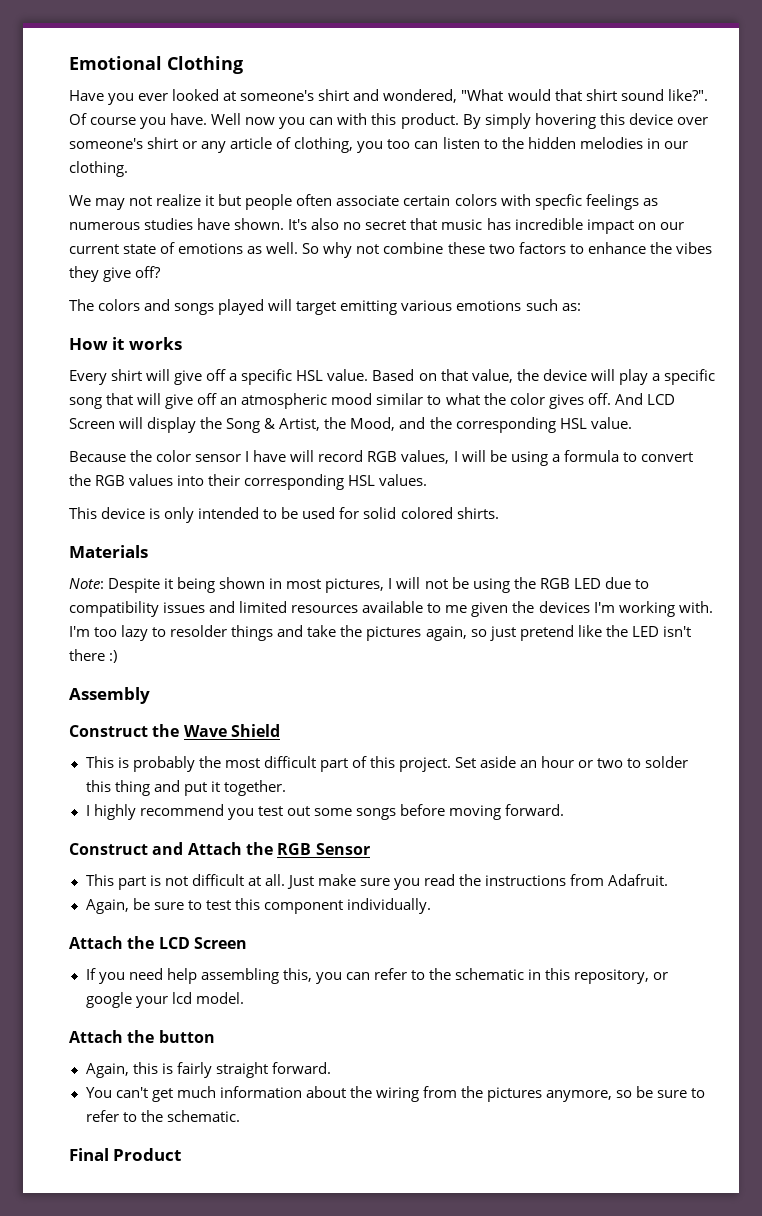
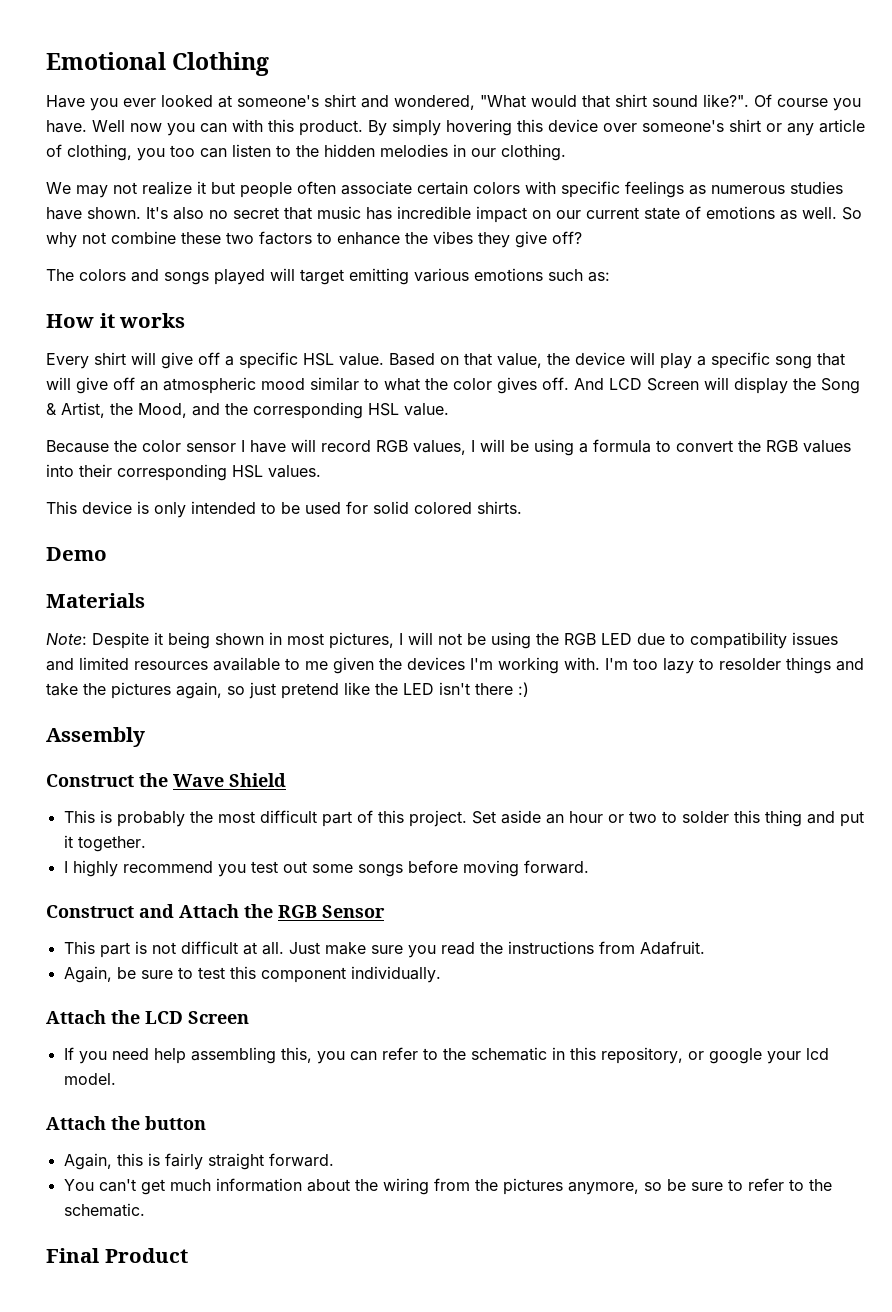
- We may not realize it but people often associate certain colors with specfic feelings as numerous studies have shown.
+ We may not realize it but people often associate certain colors with specific feelings as numerous studies have shown.
+ Demo

